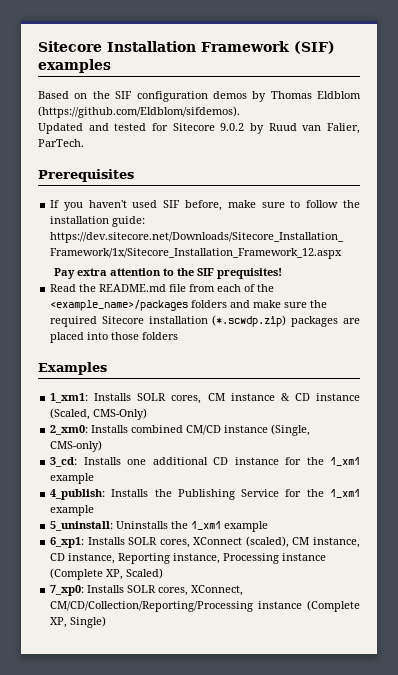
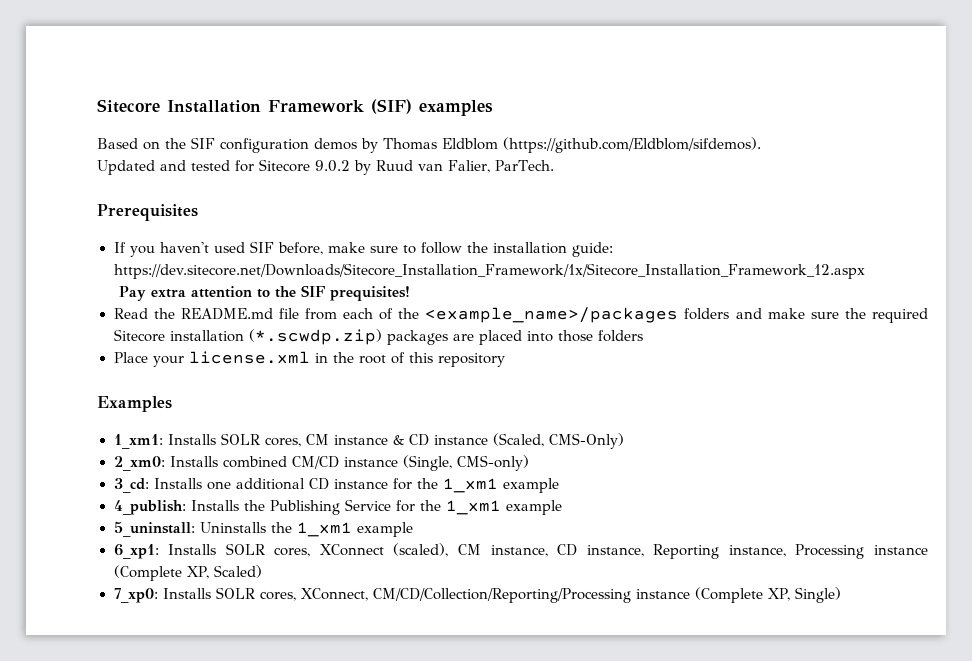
+ Place your license.xml in the root of this repository

